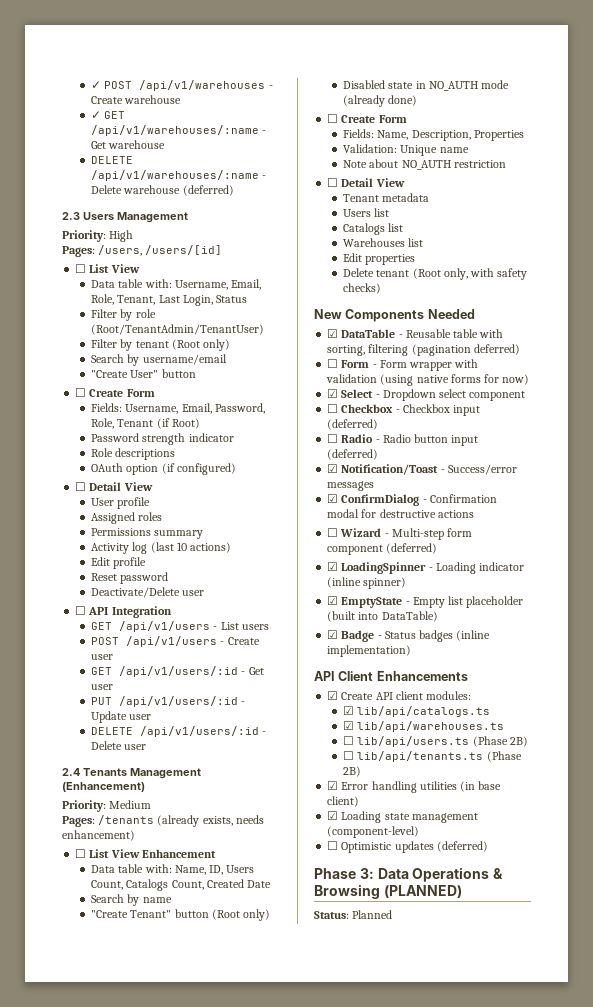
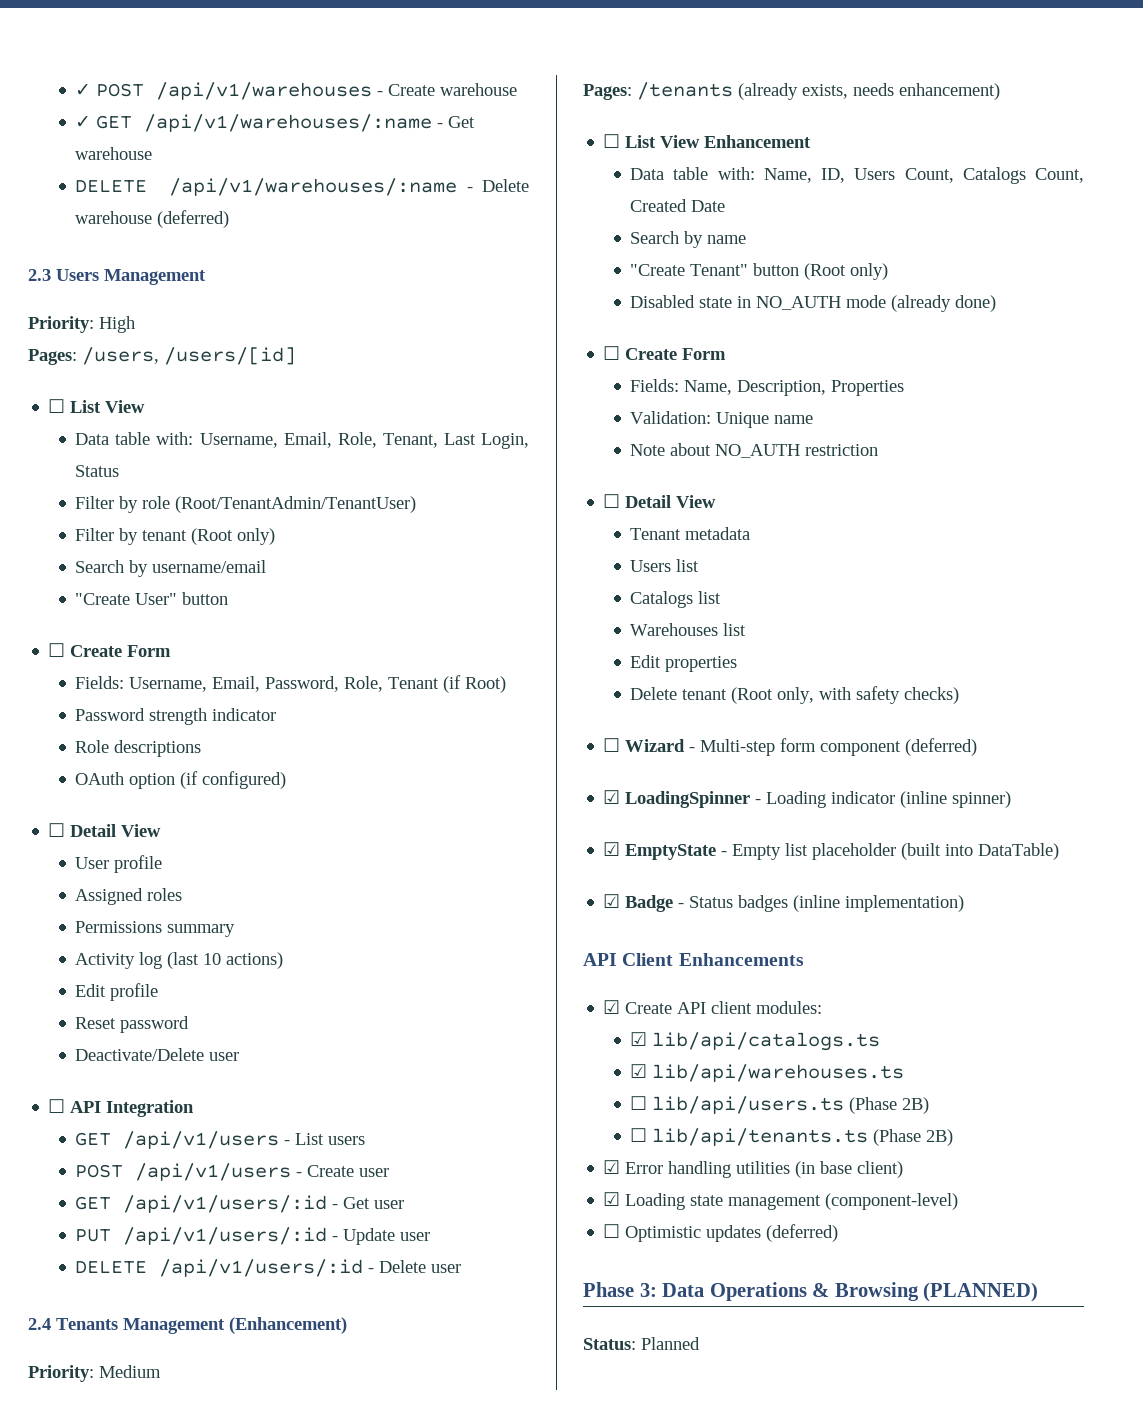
- New Components Needed
- ☑ DataTable - Reusable table with sorting, filtering (pagination deferred)
- ☐ Form - Form wrapper with validation (using native forms for now)
- ☑ Select - Dropdown select component
- ☐ Checkbox - Checkbox input (deferred)
- ☐ Radio - Radio button input (deferred)
- ☑ Notification/Toast - Success/error messages
- ☑ ConfirmDialog - Confirmation modal for destructive actions

